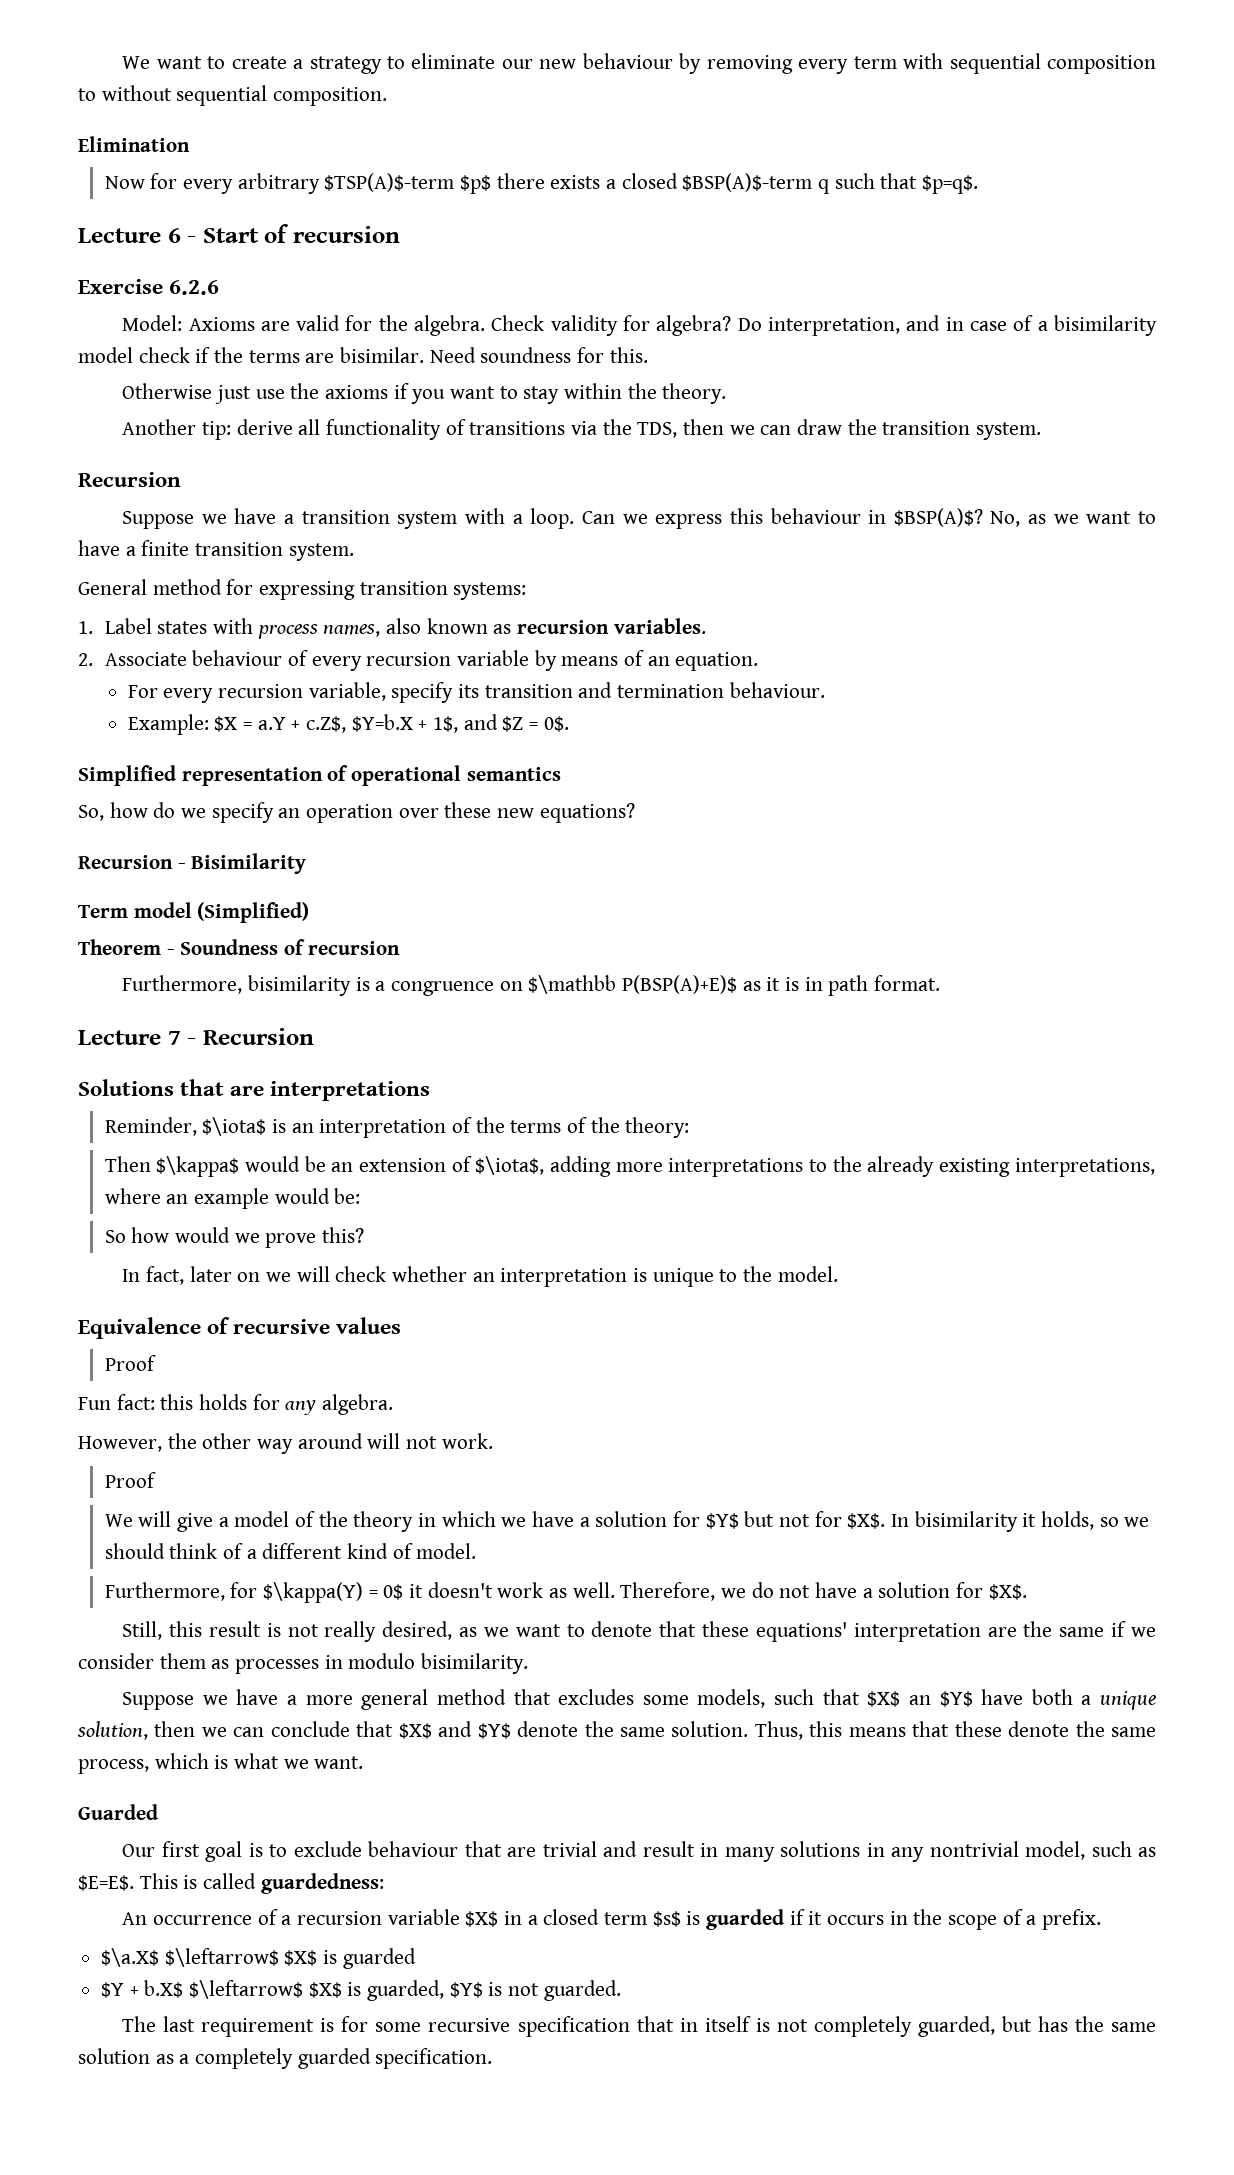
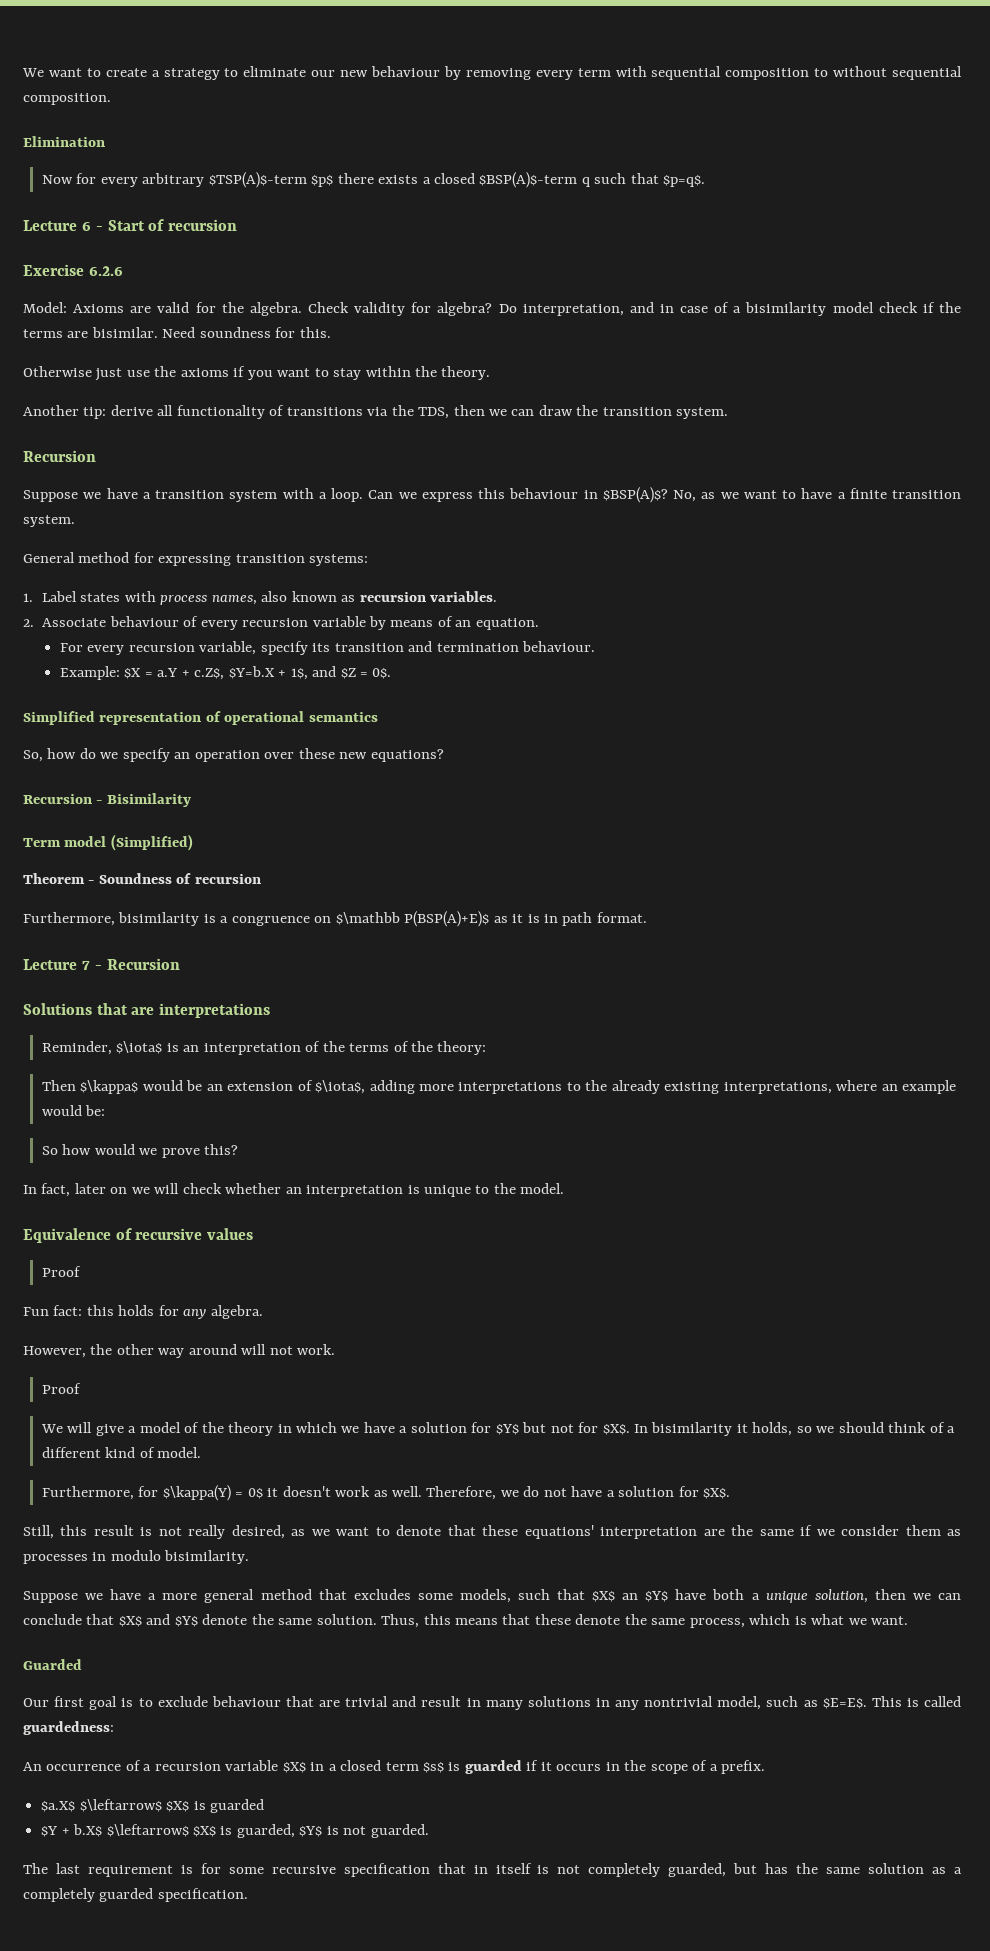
- $\a.X$ $\leftarrow$ $X$ is guarded
+ $a.X$ $\leftarrow$ $X$ is guarded

